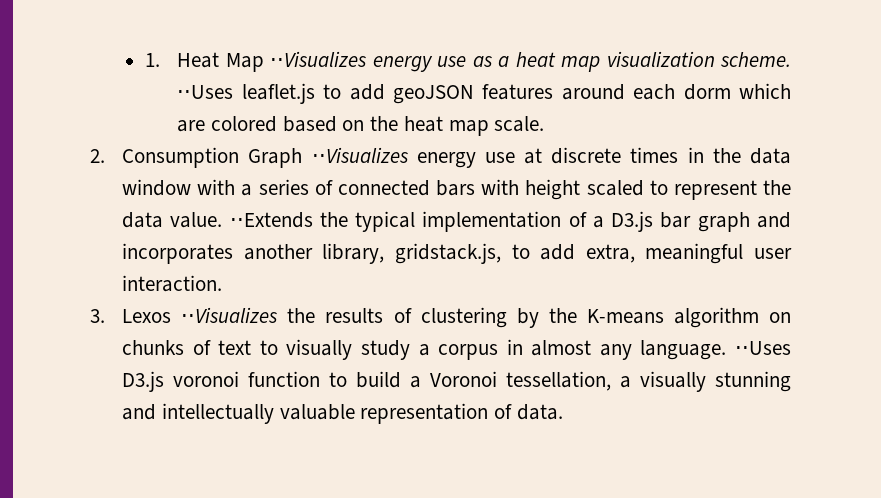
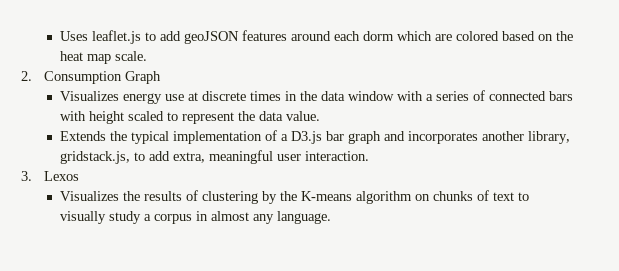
- 1. Heat Map ⋅⋅Visualizes energy use as a heat map visualization scheme. ⋅⋅Uses leaflet.js to add geoJSON features around each dorm which are colored based on the heat map scale.
+ Uses leaflet.js to add geoJSON features around each dorm which are colored based on the heat map scale.
- 2. Consumption Graph ⋅⋅Visualizes energy use at discrete times in the data window with a series of connected bars with height scaled to represent the data value. ⋅⋅Extends the typical implementation of a D3.js bar graph and incorporates another library, gridstack.js, to add extra, meaningful user interaction.
+ 2. Consumption Graph
+ Visualizes energy use at discrete times in the data window with a series of connected bars with height scaled to represent the data value.
+ Extends the typical implementation of a D3.js bar graph and incorporates another library, gridstack.js, to add extra, meaningful user interaction.
- 3. Lexos ⋅⋅Visualizes the results of clustering by the K-means algorithm on chunks of text to visually study a corpus in almost any language. ⋅⋅Uses D3.js voronoi function to build a Voronoi tessellation, a visually stunning and intellectually valuable representation of data.
+ 3. Lexos
+ Visualizes the results of clustering by the K-means algorithm on chunks of text to visually study a corpus in almost any language.

